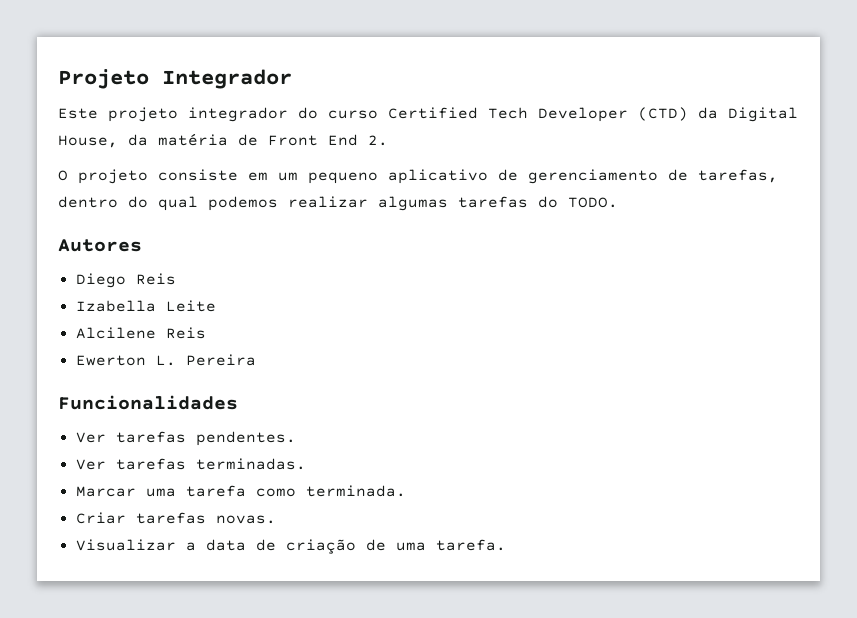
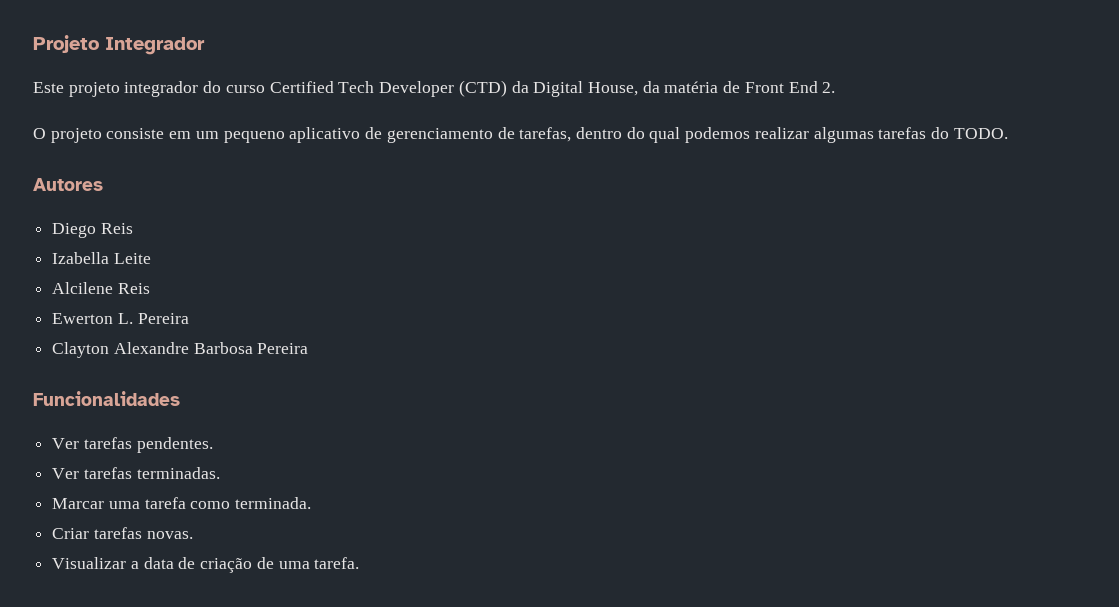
+ Clayton Alexandre Barbosa Pereira

